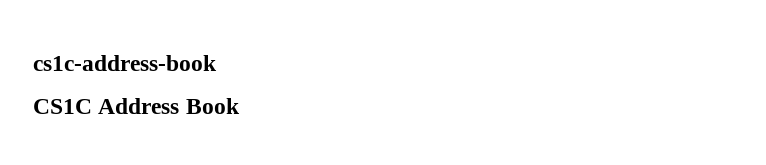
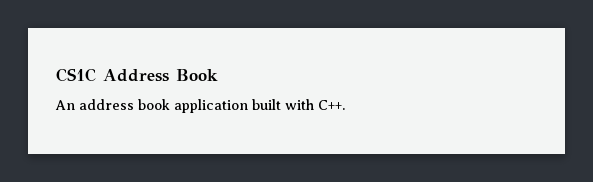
- cs1c-address-book
+ An address book application built with C++.

